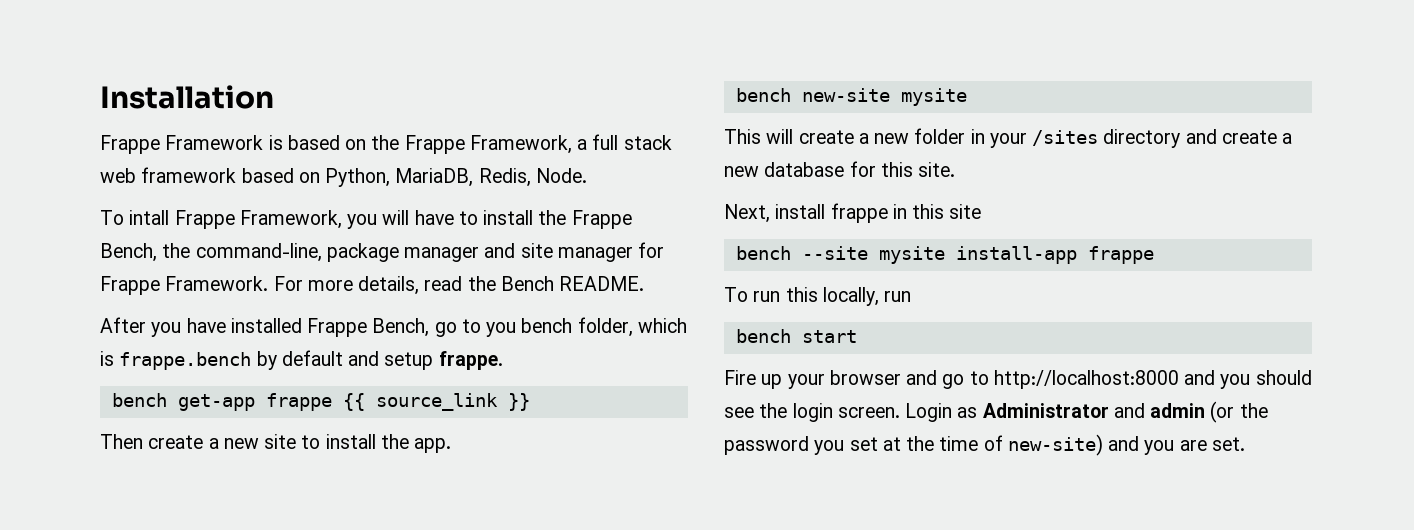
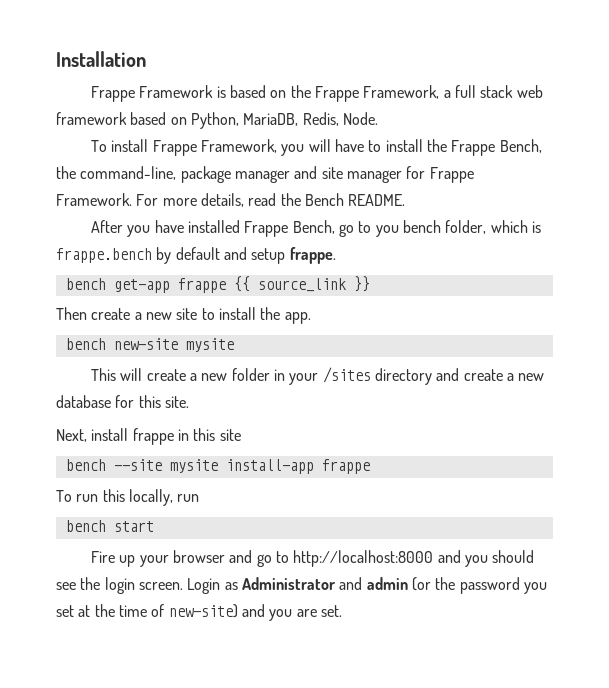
- To intall Frappe Framework, you will have to install the Frappe Bench, the command-line, package manager and site manager for Frappe Framework.
+ To install Frappe Framework, you will have to install the Frappe Bench, the command-line, package manager and site manager for Frappe Framework.

